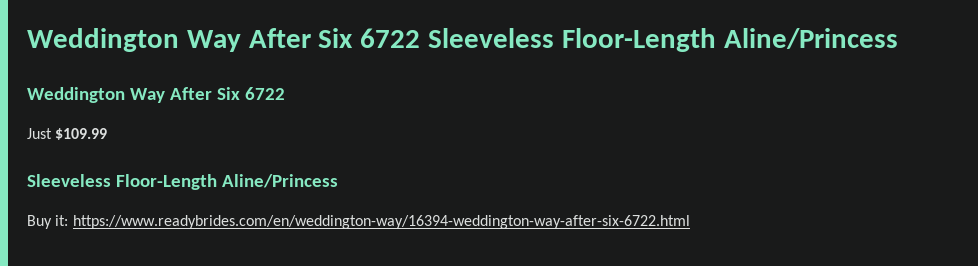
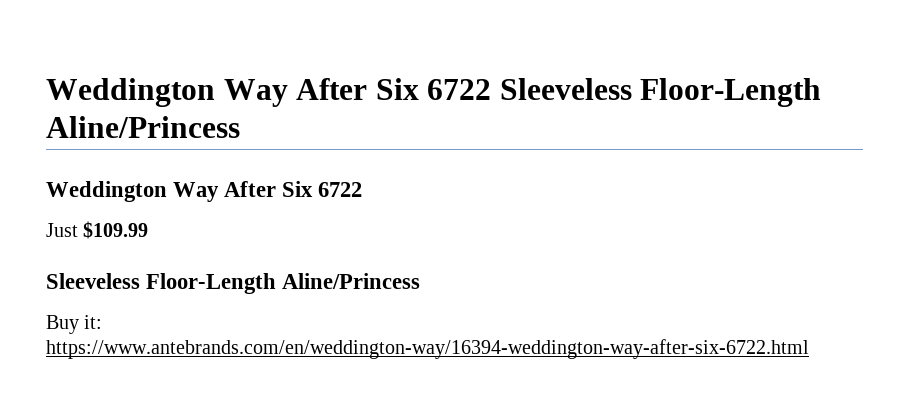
- Buy it: https://www.readybrides.com/en/weddington-way/16394-weddington-way-after-six-6722.html
+ Buy it: https://www.antebrands.com/en/weddington-way/16394-weddington-way-after-six-6722.html

